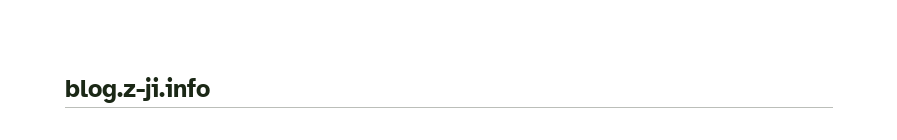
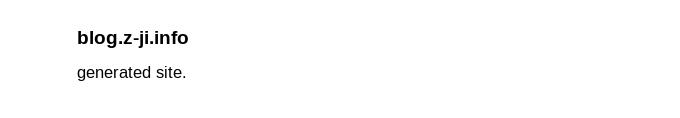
+ generated site.

